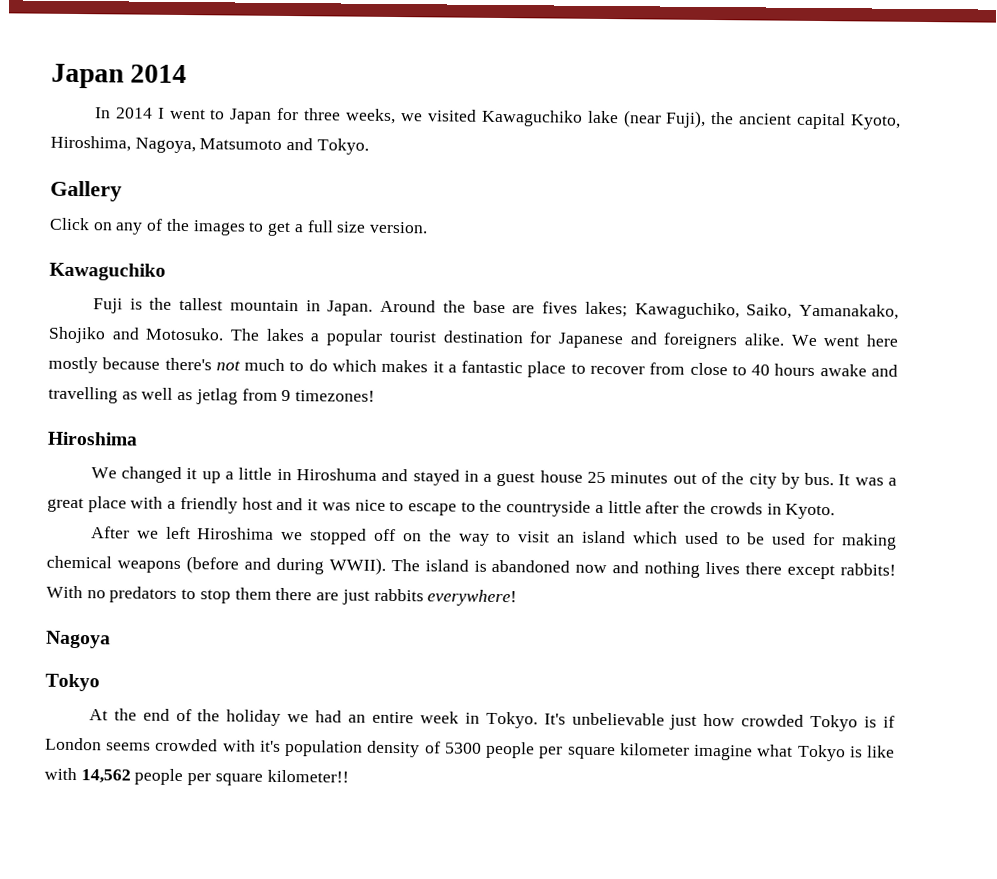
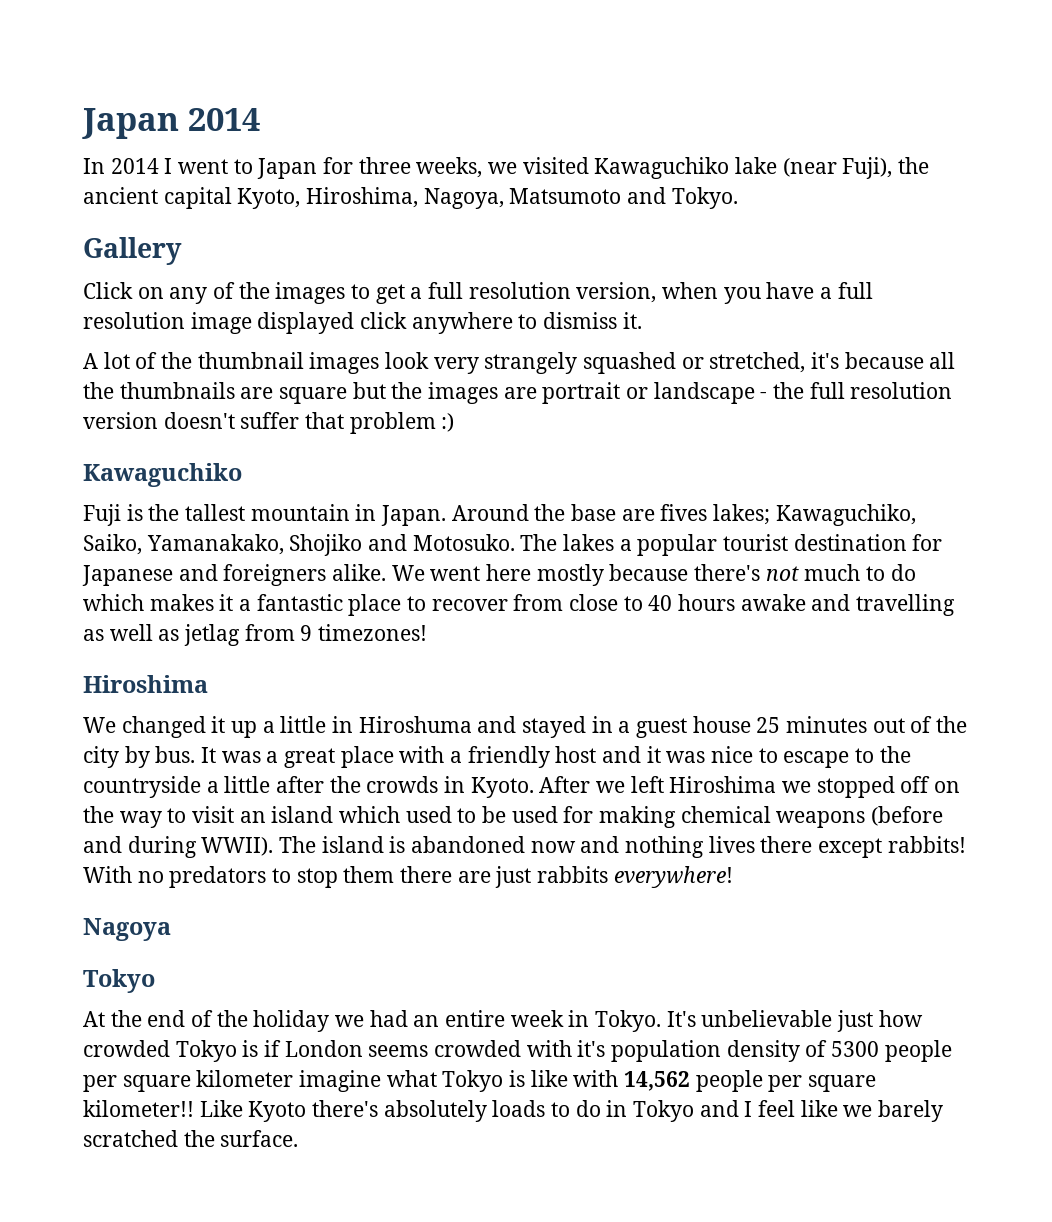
- Click on any of the images to get a full size version.
+ Click on any of the images to get a full resolution version, when you have a full resolution image displayed click anywhere to dismiss it.
+ A lot of the thumbnail images look very strangely squashed or stretched, it's because all the thumbnails are square but the images are portrait or landscape - the full resolution version doesn't suffer that problem :)
- It was a great place with a friendly host and it was nice to escape to the countryside a little after the crowds in Kyoto.
- After we left Hiroshima we stopped off on the way to visit an island which used to be used for making chemical weapons (before and during WWII).
+ It was a great place with a friendly host and it was nice to escape to the countryside a little after the crowds in Kyoto. After we left Hiroshima we stopped off on the way to visit an island which used to be used for making chemical weapons (before and during WWII).
+ Like Kyoto there's absolutely loads to do in Tokyo and I feel like we barely scratched the surface.

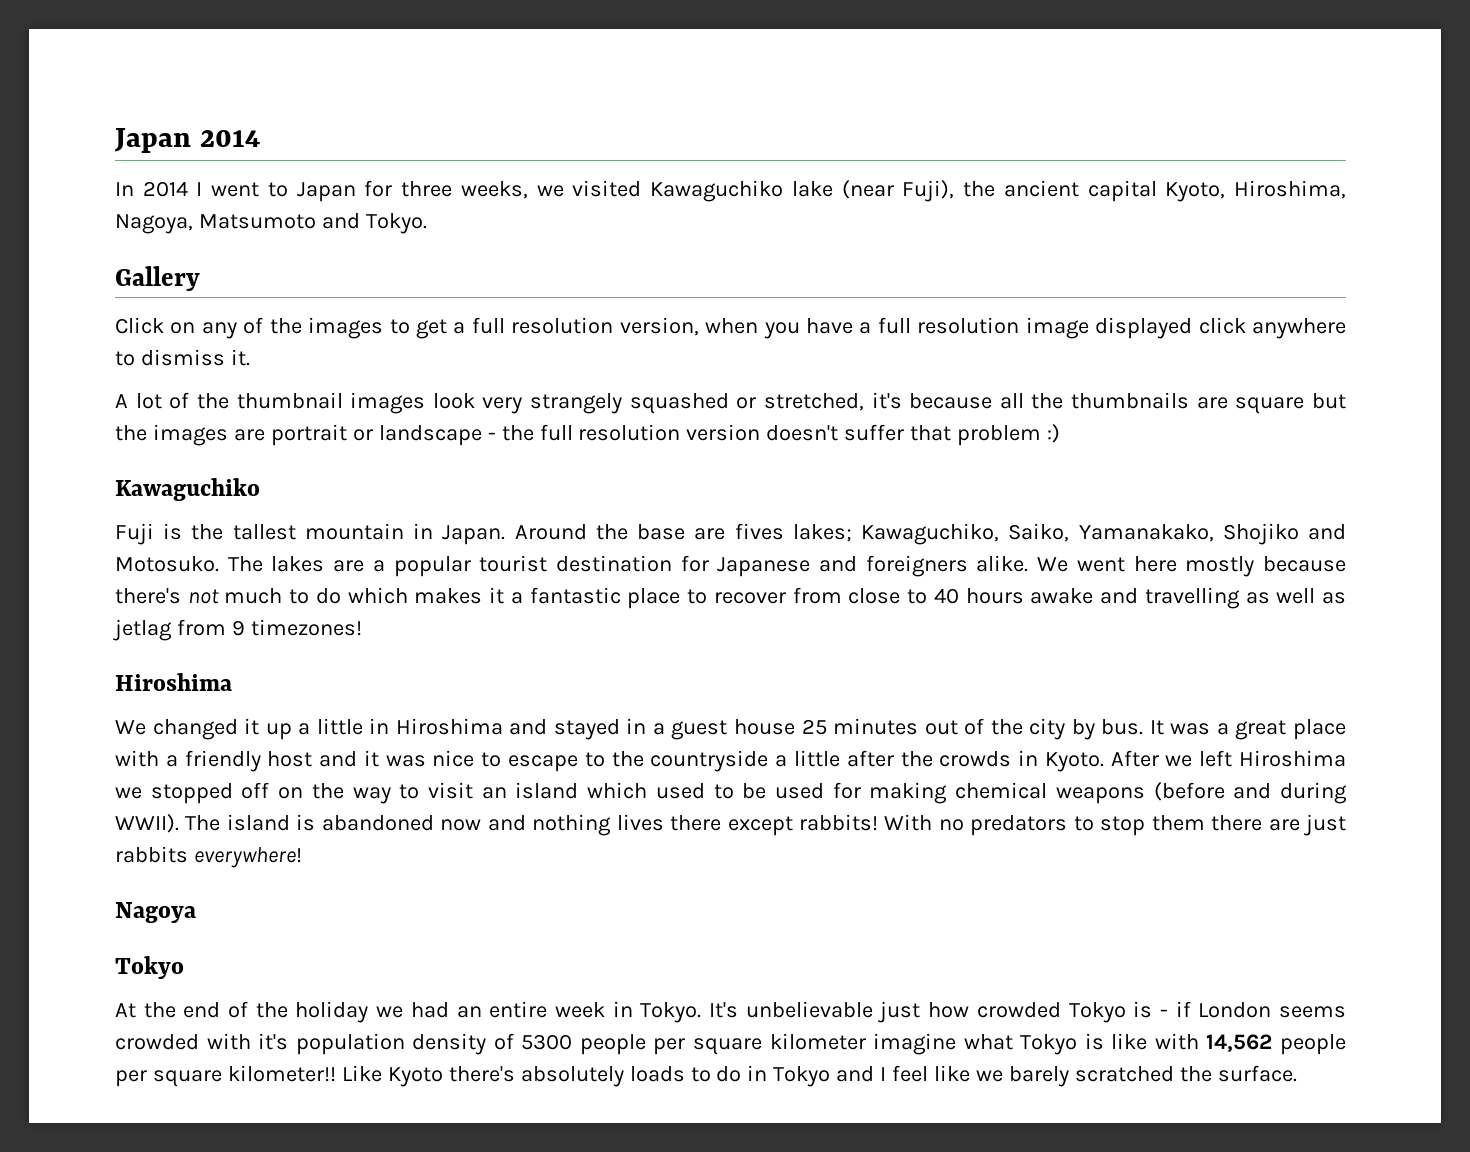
- The lakes a popular tourist destination for Japanese and foreigners alike.
+ The lakes are a popular tourist destination for Japanese and foreigners alike.
- We changed it up a little in Hiroshuma and stayed in a guest house 25 minutes out of the city by bus.
+ We changed it up a little in Hiroshima and stayed in a guest house 25 minutes out of the city by bus.
- It's unbelievable just how crowded Tokyo is if London seems crowded with it's population density of 5300 people per square kilometer imagine what Tokyo is like with 14,562 people per square kilometer!!
+ It's unbelievable just how crowded Tokyo is - if London seems crowded with it's population density of 5300 people per square kilometer imagine what Tokyo is like with 14,562 people per square kilometer!!

